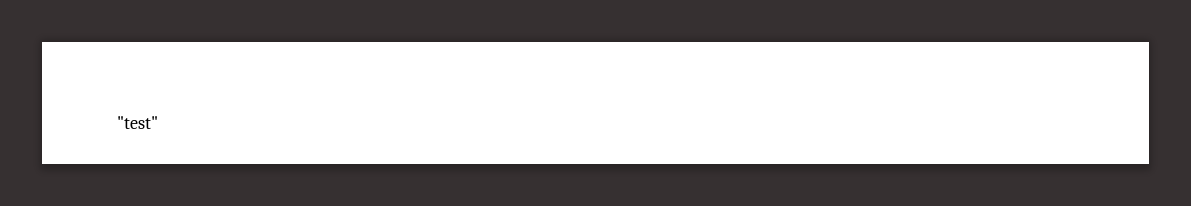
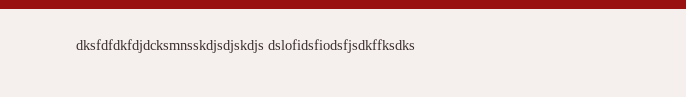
- "test"
+ dksfdfdkfdjdcksmnsskdjsdjskdjs dslofidsfiodsfjsdkffksdks

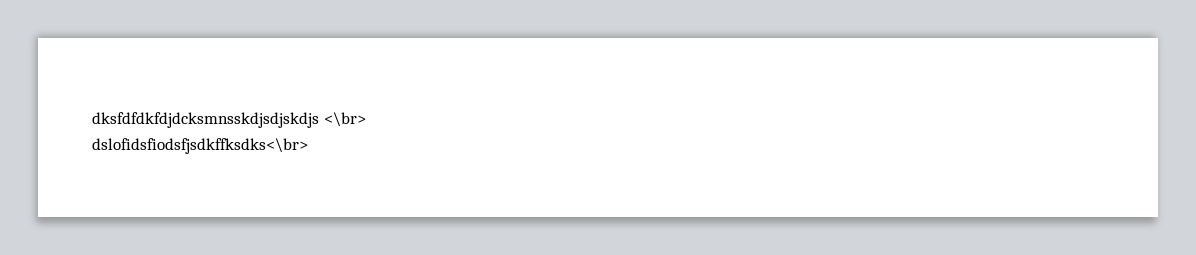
- dksfdfdkfdjdcksmnsskdjsdjskdjs dslofidsfiodsfjsdkffksdks
+ dksfdfdkfdjdcksmnsskdjsdjskdjs <\br>
+ dslofidsfiodsfjsdkffksdks<\br>

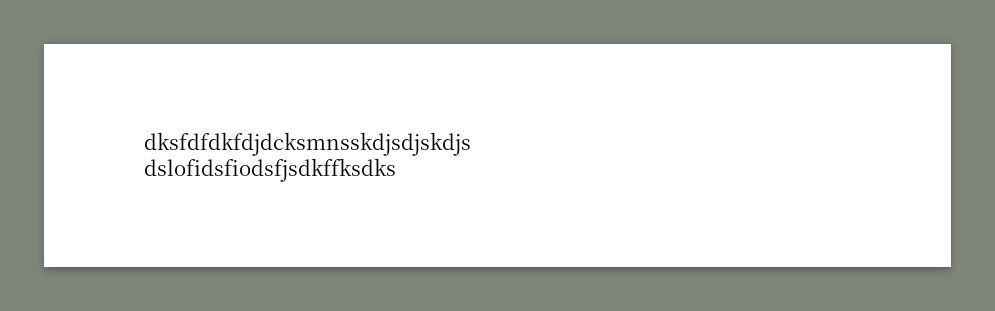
- dksfdfdkfdjdcksmnsskdjsdjskdjs <\br>
- dslofidsfiodsfjsdkffksdks<\br>
+ dksfdfdkfdjdcksmnsskdjsdjskdjs
+ dslofidsfiodsfjsdkffksdks

